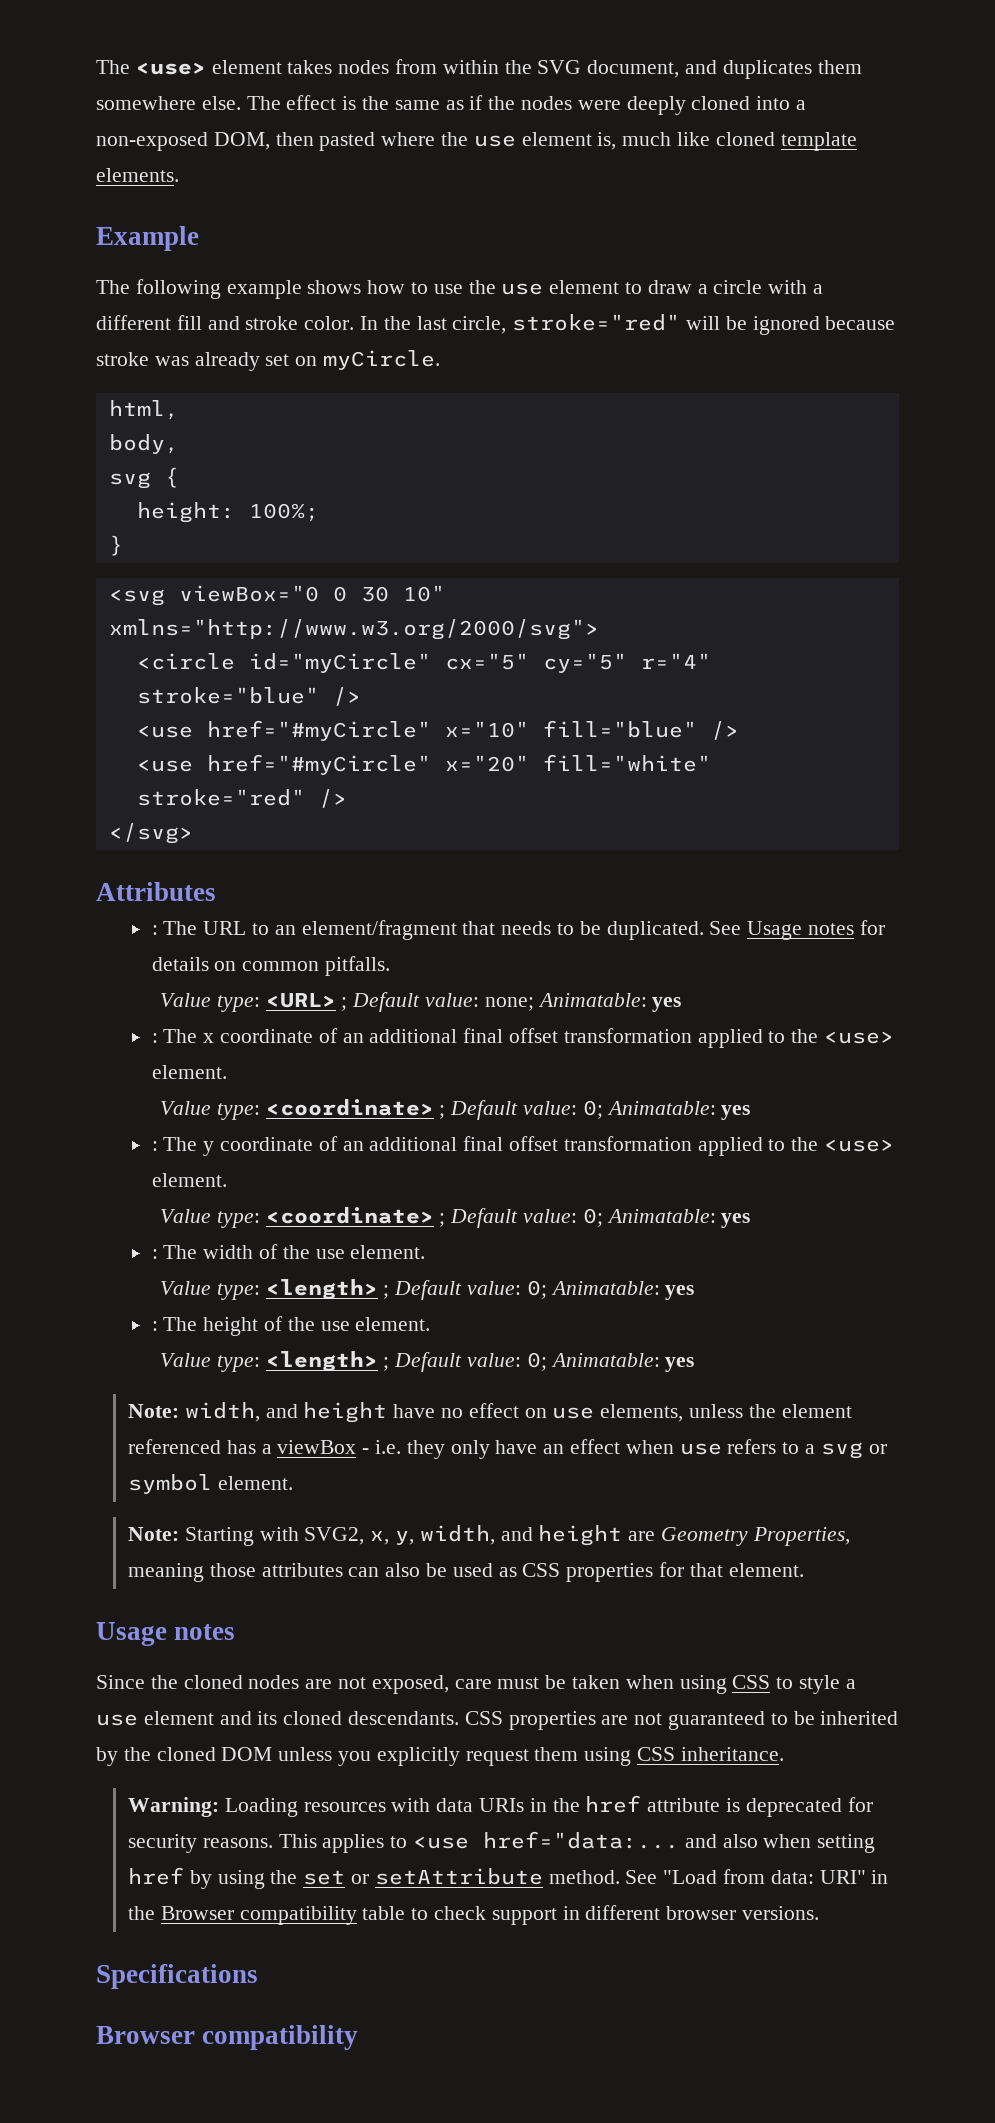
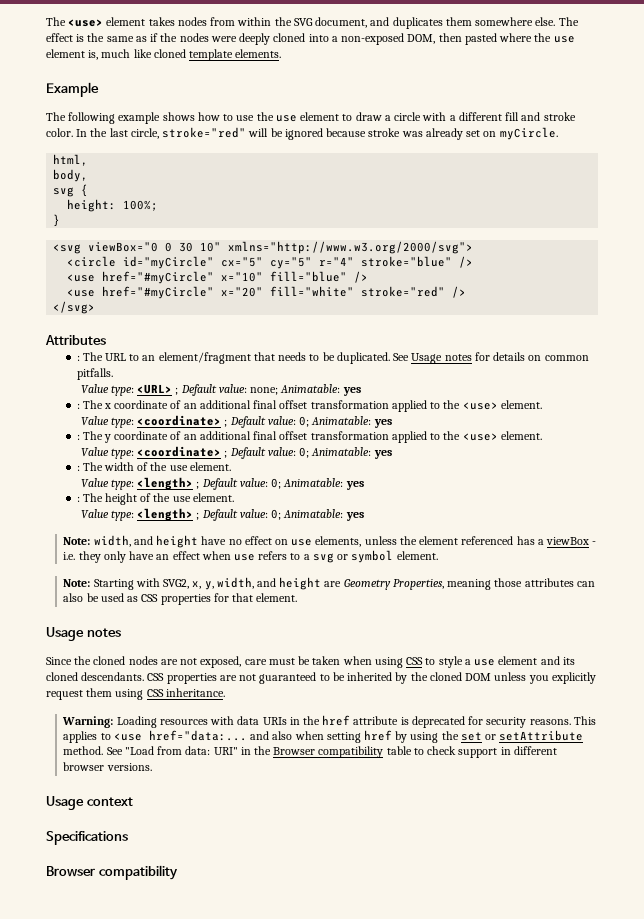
+ Usage context

